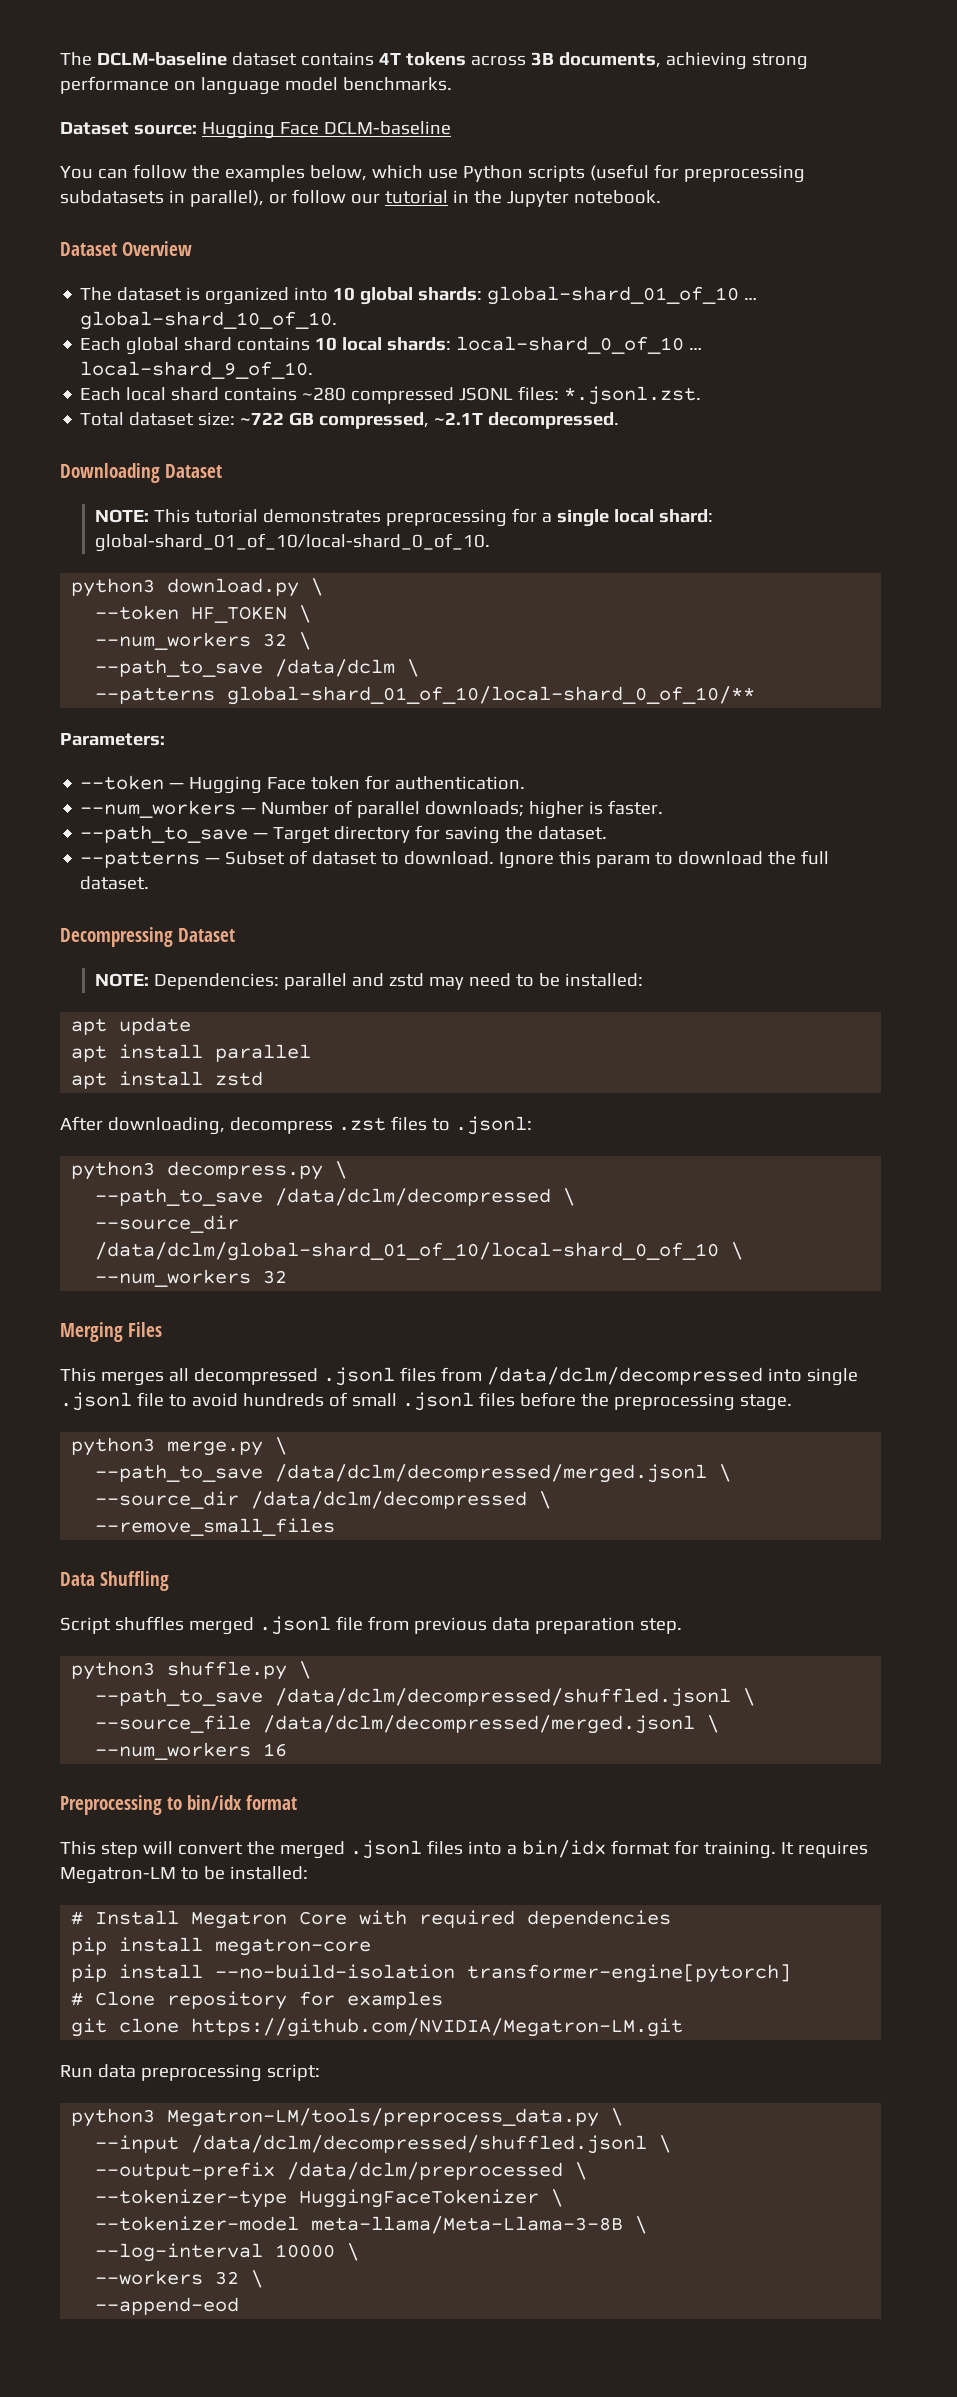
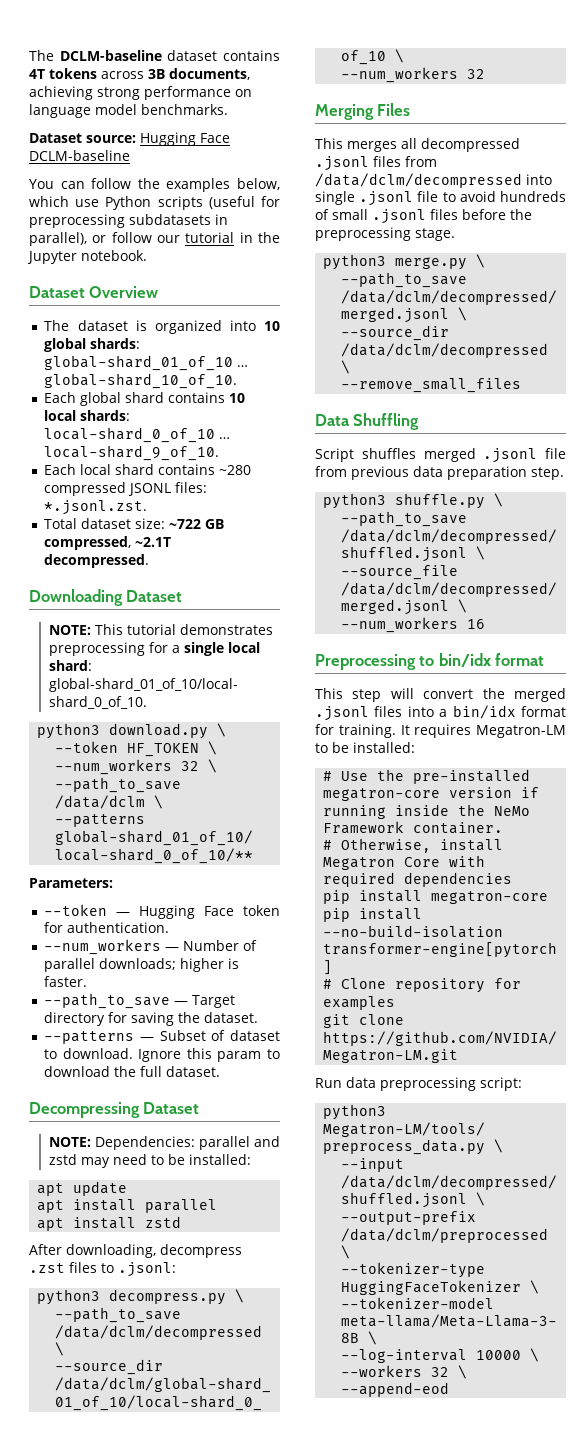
- # Install Megatron Core with required dependencies
+ # Use the pre-installed megatron-core version if running inside the NeMo Framework container.
+ # Otherwise, install Megatron Core with required dependencies

